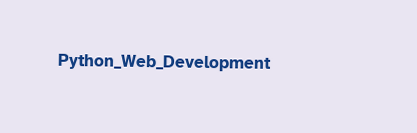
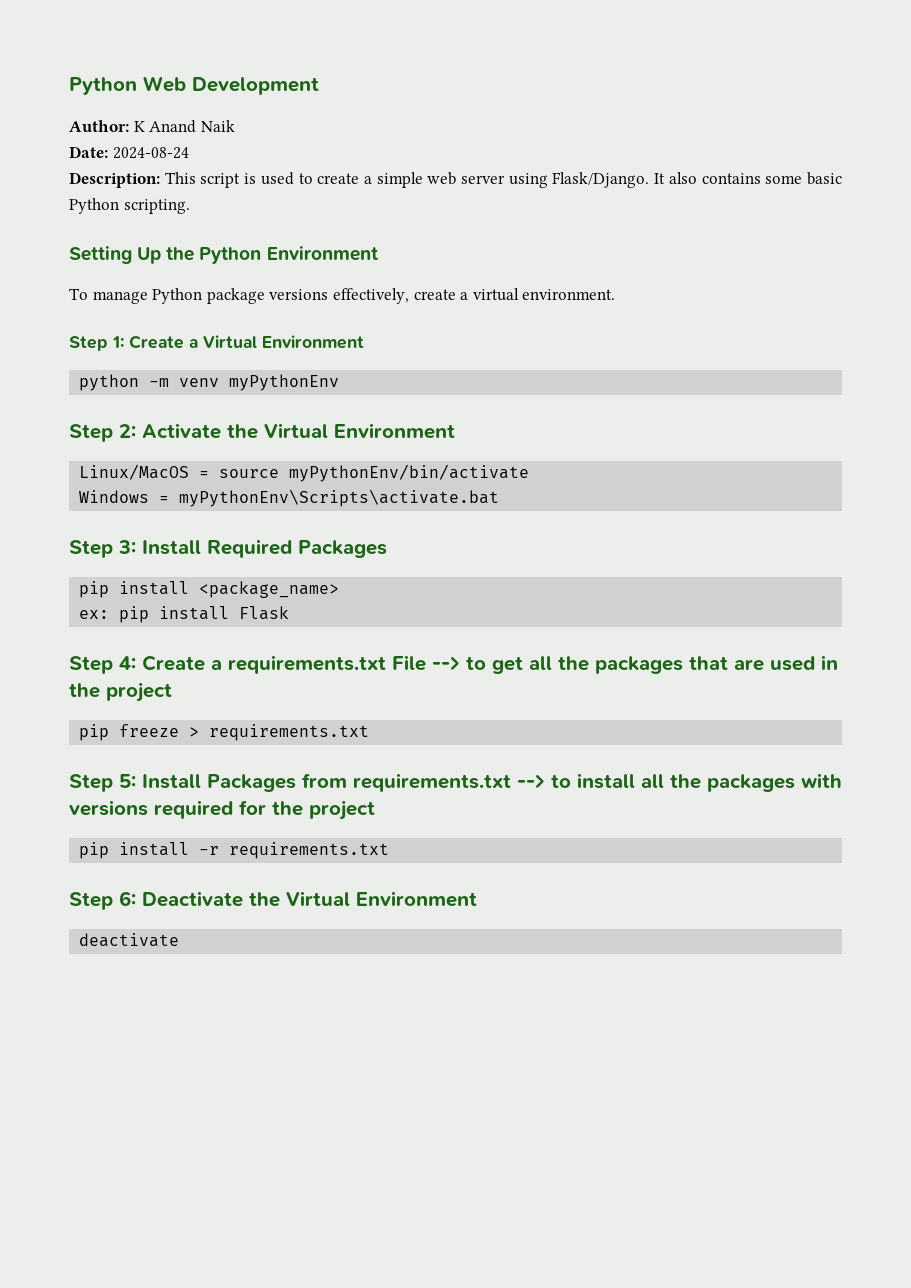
- Python_Web_Development
+ Python Web Development
+ Author: K Anand Naik
+ Date: 2024-08-24
+ Description: This script is used to create a simple web server using Flask/Django. It also contains some basic Python scripting.
+ Setting Up the Python Environment
+ To manage Python package versions effectively, create a virtual environment.
+ Step 1: Create a Virtual Environment
+ python -m venv myPythonEnv
+ Step 2: Activate the Virtual Environment
+ Linux/MacOS = source myPythonEnv/bin/activate
+ Windows = myPythonEnv\Scripts\activate.bat
+ Step 3: Install Required Packages
+ pip install <package_name>
+ ex: pip install Flask
+ Step 4: Create a requirements.txt File --> to get all the packages that are used in the project
+ pip freeze > requirements.txt
+ Step 5: Install Packages from requirements.txt --> to install all the packages with versions required for the project
+ pip install -r requirements.txt
+ Step 6: Deactivate the Virtual Environment
+ deactivate

